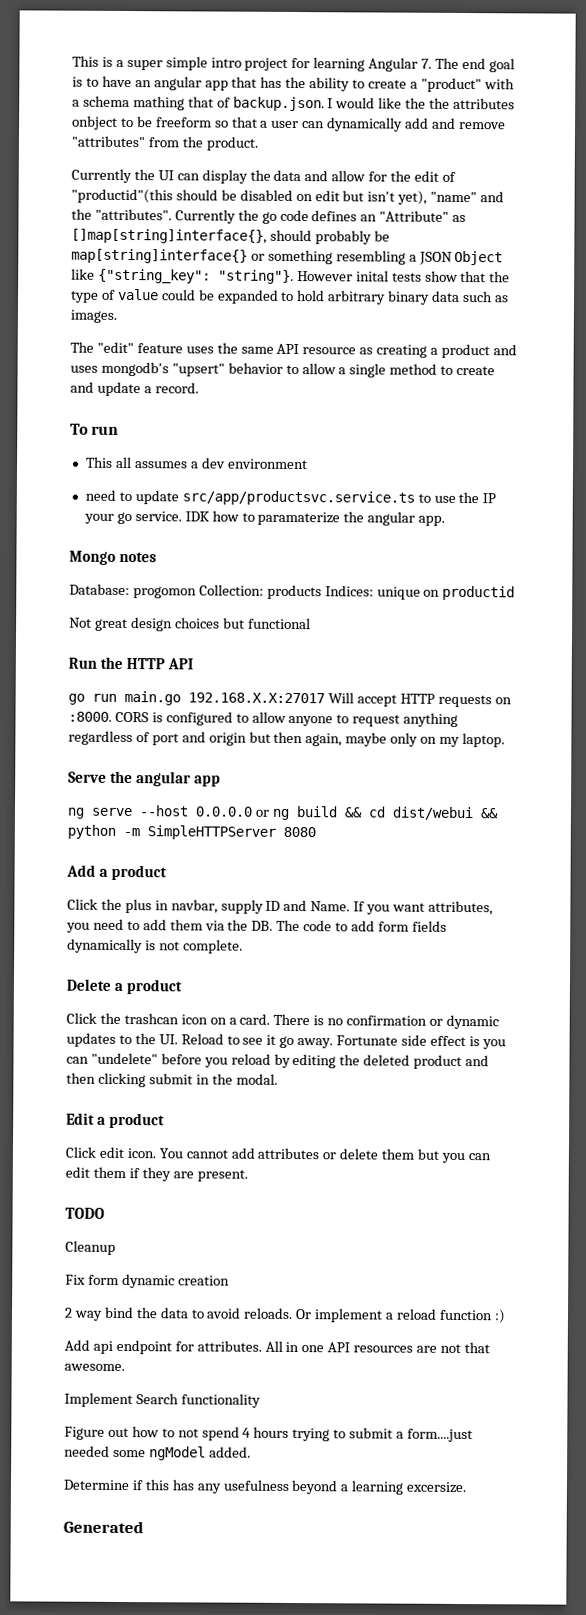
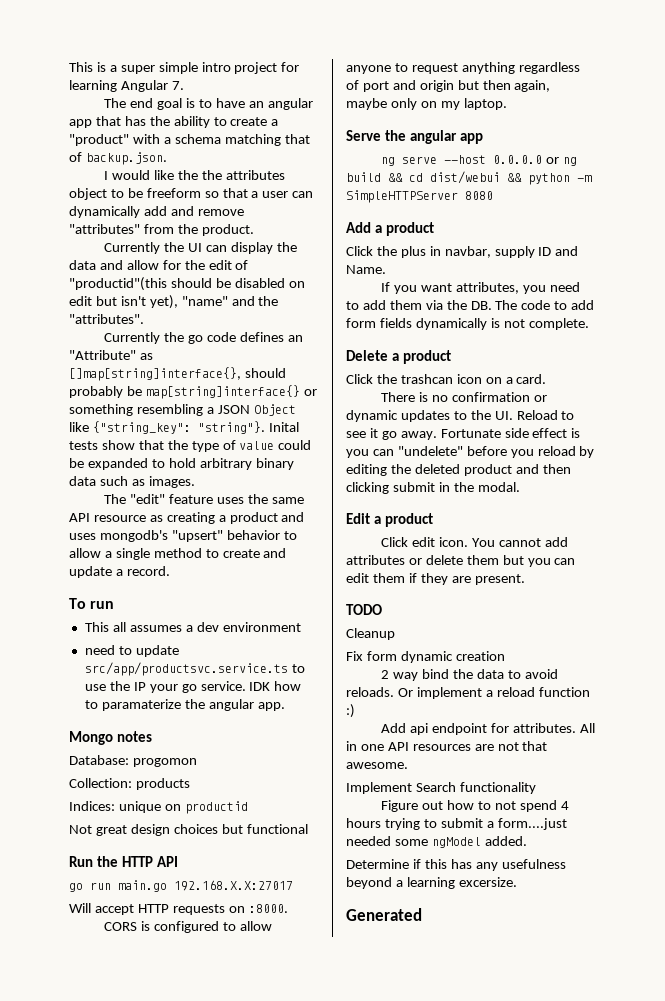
- This is a super simple intro project for learning Angular 7. The end goal is to have an angular app that has the ability to create a "product" with a schema mathing that of backup.json. I would like the the attributes onbject to be freeform so that a user can dynamically add and remove "attributes" from the product.
+ This is a super simple intro project for learning Angular 7.
+ The end goal is to have an angular app that has the ability to create a "product" with a schema matching that of backup.json.
+ I would like the the attributes object to be freeform so that a user can dynamically add and remove "attributes" from the product.
- Currently the UI can display the data and allow for the edit of "productid"(this should be disabled on edit but isn't yet), "name" and the "attributes". Currently the go code defines an "Attribute" as []map[string]interface{}, should probably be map[string]interface{} or something resembling a JSON Object like {"string_key": "string"}.
+ Currently the UI can display the data and allow for the edit of "productid"(this should be disabled on edit but isn't yet), "name" and the "attributes".
+ Currently the go code defines an "Attribute" as []map[string]interface{}, should probably be map[string]interface{} or something resembling a JSON Object like {"string_key": "string"}.
- However inital tests show that the type of value could be expanded to hold arbitrary binary data such as images.
+ Inital tests show that the type of value could be expanded to hold arbitrary binary data such as images.
- Database: progomon Collection: products Indices: unique on productid
+ Database: progomon
+ Collection: products
+ Indices: unique on productid
- go run main.go 192.168.X.X:27017 Will accept HTTP requests on :8000. CORS is configured to allow anyone to request anything regardless of port and origin but then again, maybe only on my laptop.
+ go run main.go 192.168.X.X:27017
+ Will accept HTTP requests on :8000.
+ CORS is configured to allow anyone to request anything regardless of port and origin but then again, maybe only on my laptop.
- Click the plus in navbar, supply ID and Name. If you want attributes, you need to add them via the DB. The code to add form fields dynamically is not complete.
+ Click the plus in navbar, supply ID and Name.
+ If you want attributes, you need to add them via the DB. The code to add form fields dynamically is not complete.
- Click the trashcan icon on a card. There is no confirmation or dynamic updates to the UI. Reload to see it go away.
+ Click the trashcan icon on a card.
+ There is no confirmation or dynamic updates to the UI. Reload to see it go away.

